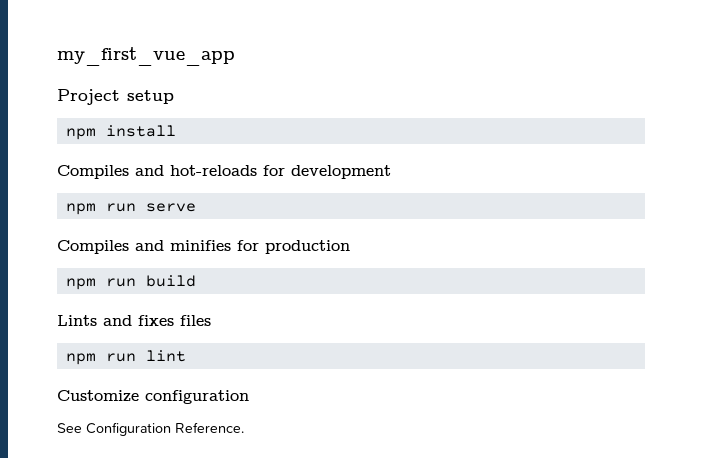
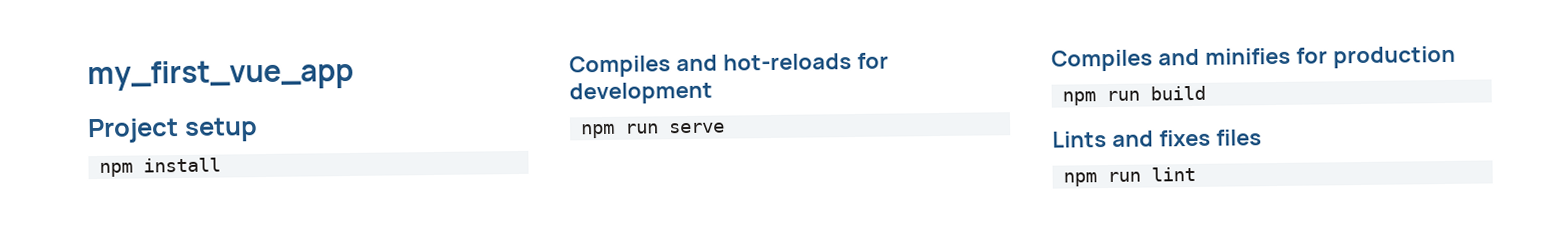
- Customize configuration
- See Configuration Reference.

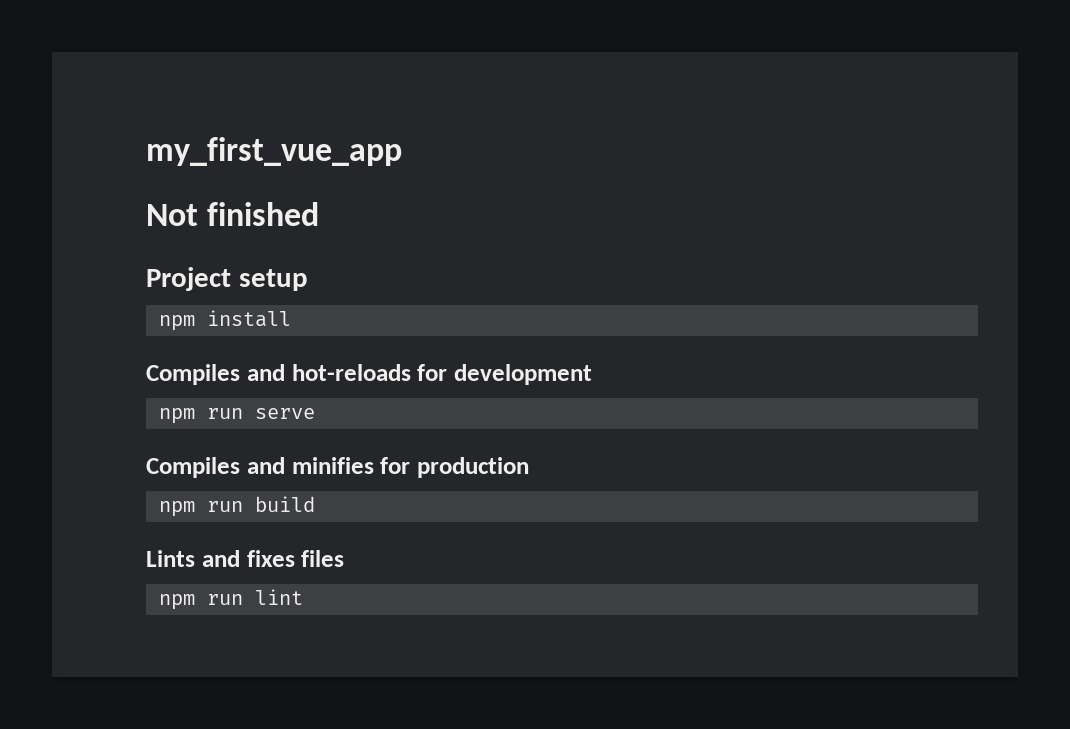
+ Not finished

